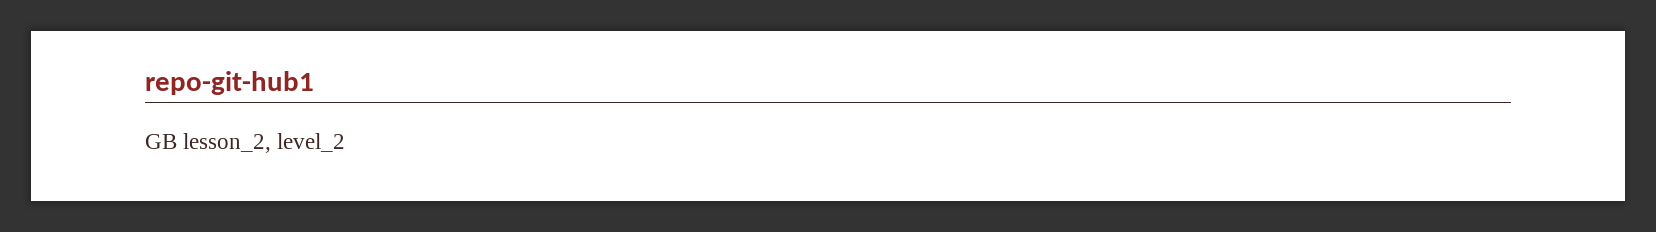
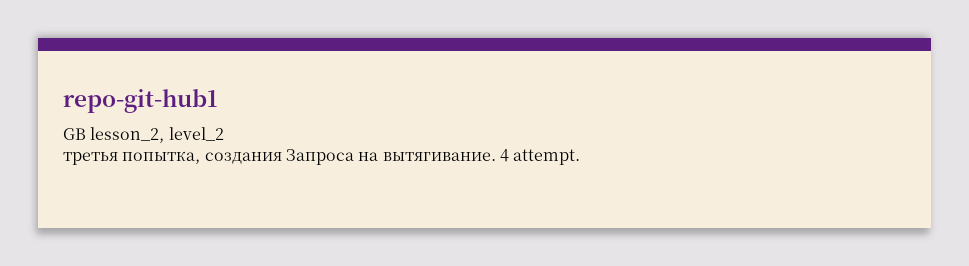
+ третья попытка, создания Запроса на вытягивание. 4 attempt.

